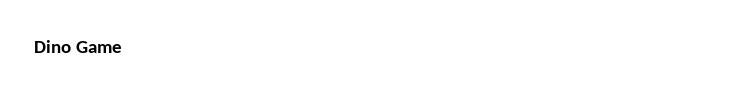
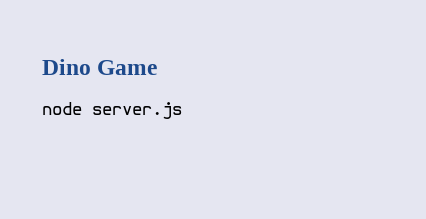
+ node server.js

